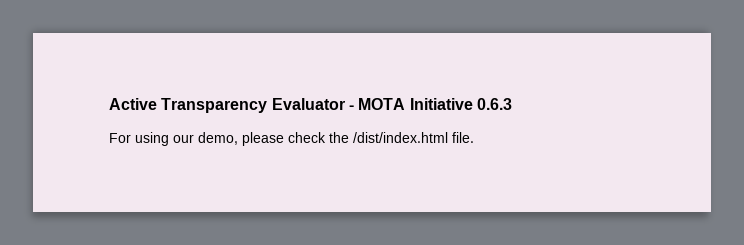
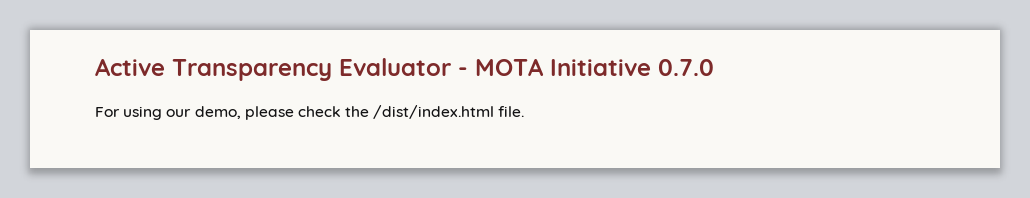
- Active Transparency Evaluator - MOTA Initiative 0.6.3
+ Active Transparency Evaluator - MOTA Initiative 0.7.0

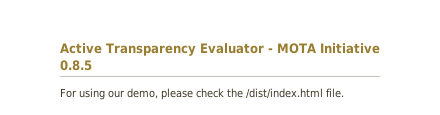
- Active Transparency Evaluator - MOTA Initiative 0.7.0
+ Active Transparency Evaluator - MOTA Initiative 0.8.5

